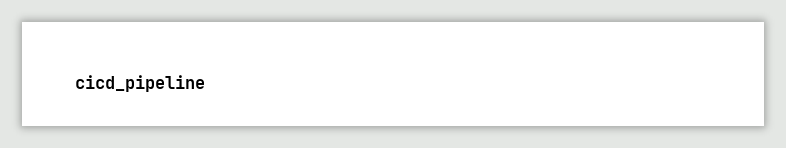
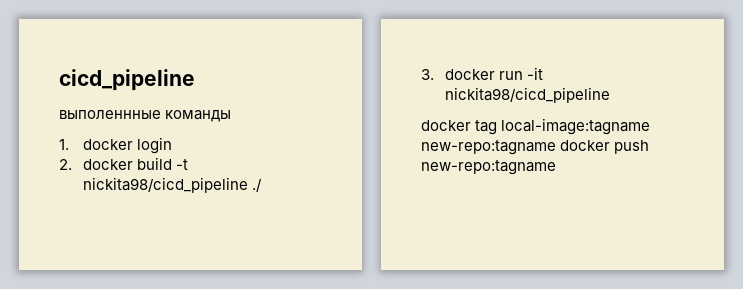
+ выполеннные команды
+ 1. docker login
+ 2. docker build -t nickita98/cicd_pipeline ./
+ 3. docker run -it nickita98/cicd_pipeline
+ docker tag local-image:tagname new-repo:tagname docker push new-repo:tagname

